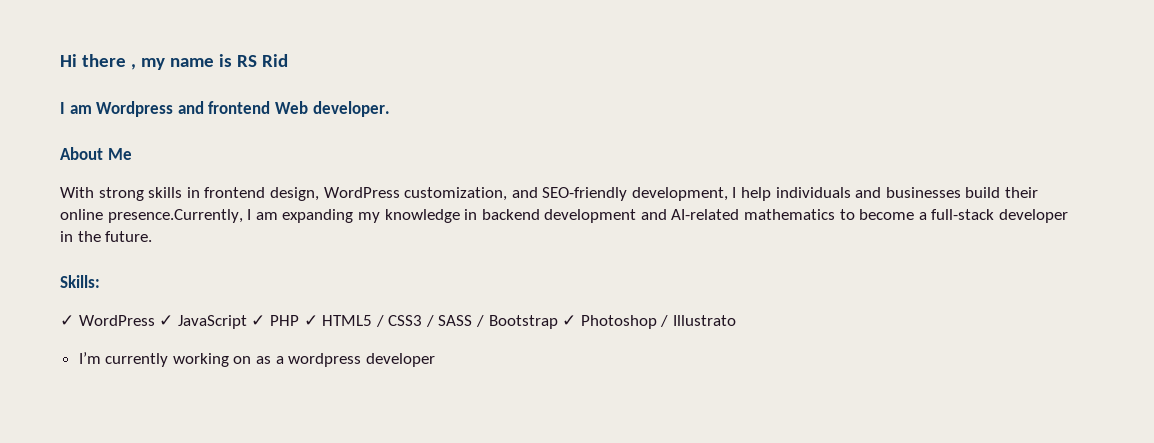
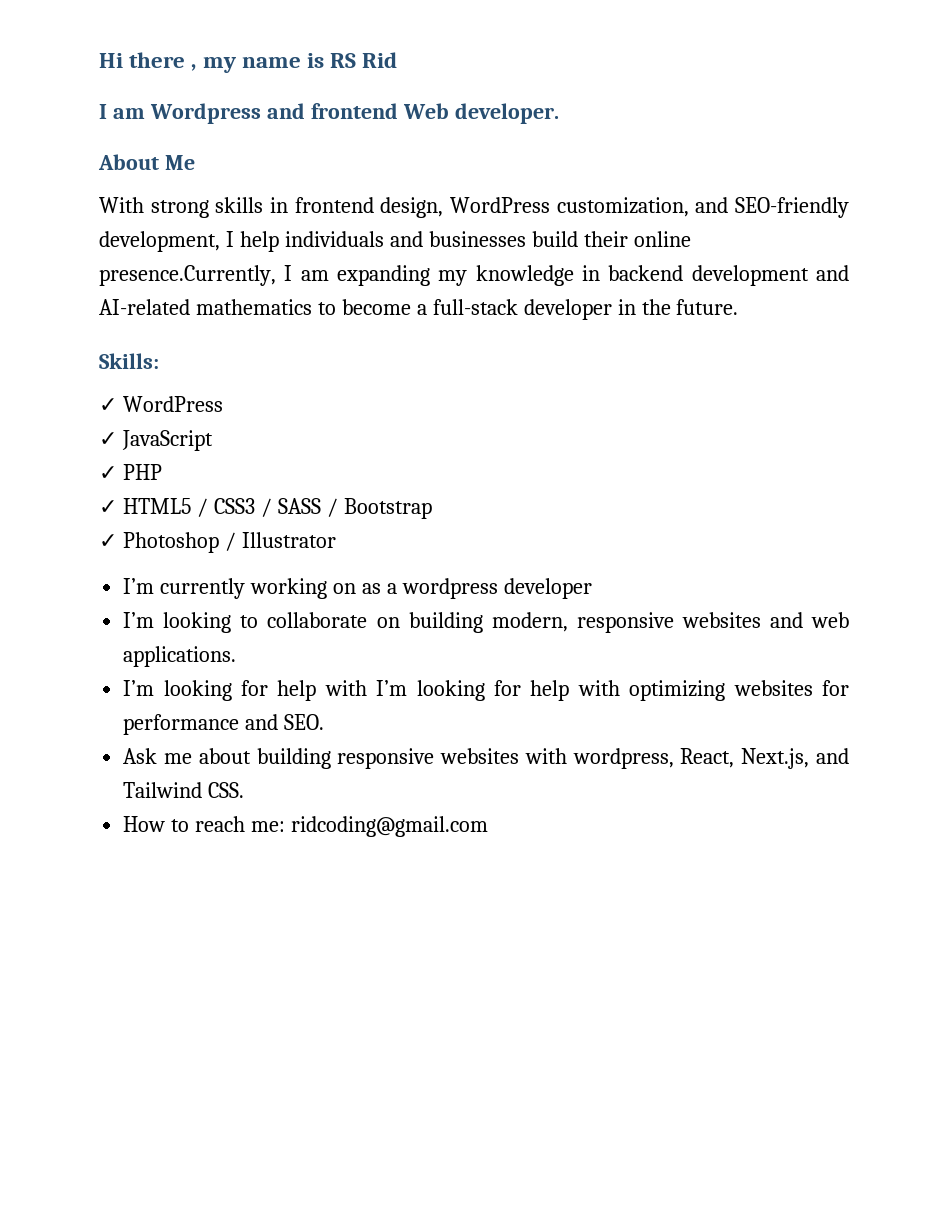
- ✓ WordPress ✓ JavaScript ✓ PHP ✓ HTML5 / CSS3 / SASS / Bootstrap ✓ Photoshop / Illustrato
+ ✓ WordPress
+ ✓ JavaScript
+ ✓ PHP
+ ✓ HTML5 / CSS3 / SASS / Bootstrap
+ ✓ Photoshop / Illustrator
+ I’m looking to collaborate on building modern, responsive websites and web applications.
+ I’m looking for help with I’m looking for help with optimizing websites for performance and SEO.
+ Ask me about building responsive websites with wordpress, React, Next.js, and Tailwind CSS.
+ How to reach me: ridcoding@gmail.com

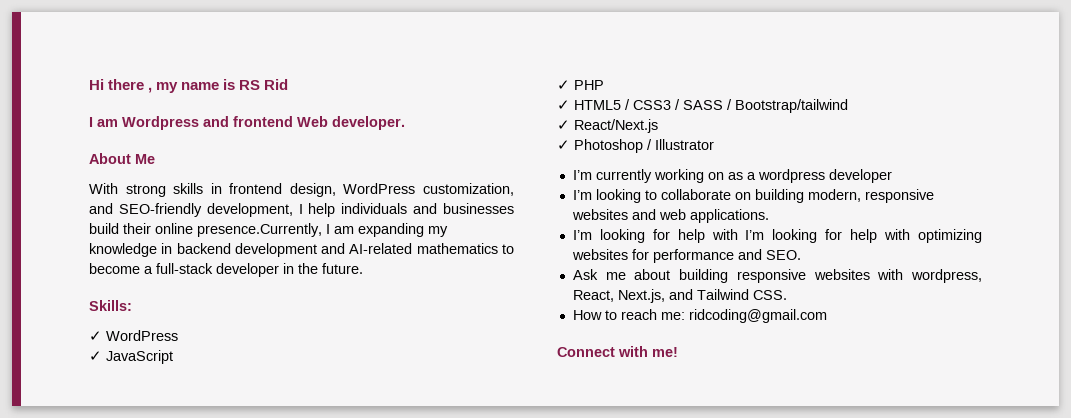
- ✓ HTML5 / CSS3 / SASS / Bootstrap
+ ✓ HTML5 / CSS3 / SASS / Bootstrap/tailwind
+ ✓ React/Next.js
+ Connect with me!

